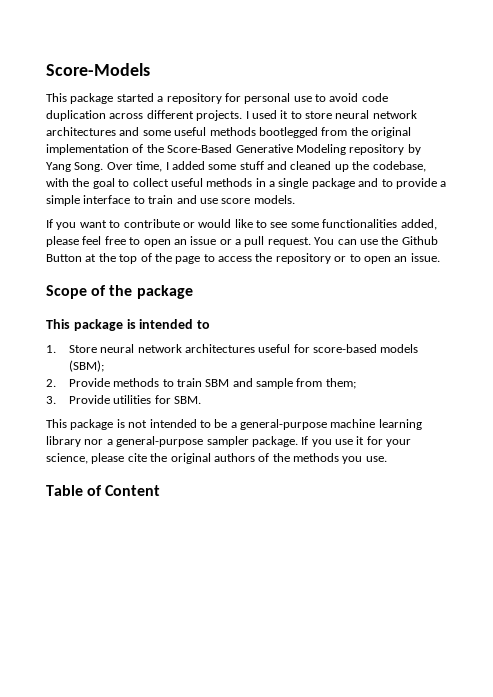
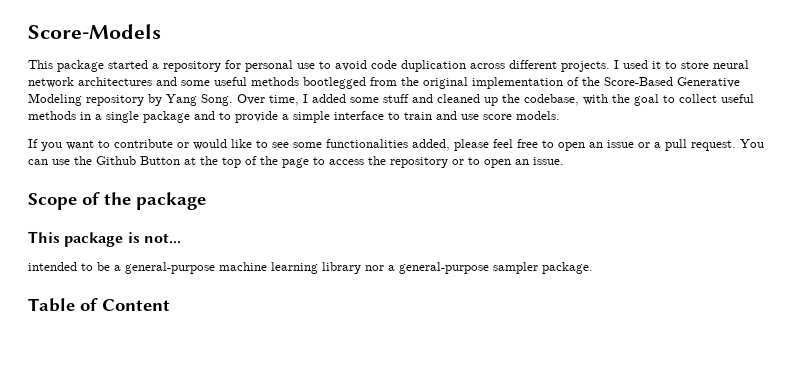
- This package is intended to
- 1. Store neural network architectures useful for score-based models (SBM);
- 2. Provide methods to train SBM and sample from them;
- 3. Provide utilities for SBM.
- This package is not intended to be a general-purpose machine learning library nor a general-purpose sampler package. If you use it for your science, please cite the original authors of the methods you use.
+ This package is not...
+ intended to be a general-purpose machine learning library nor a general-purpose sampler package.

